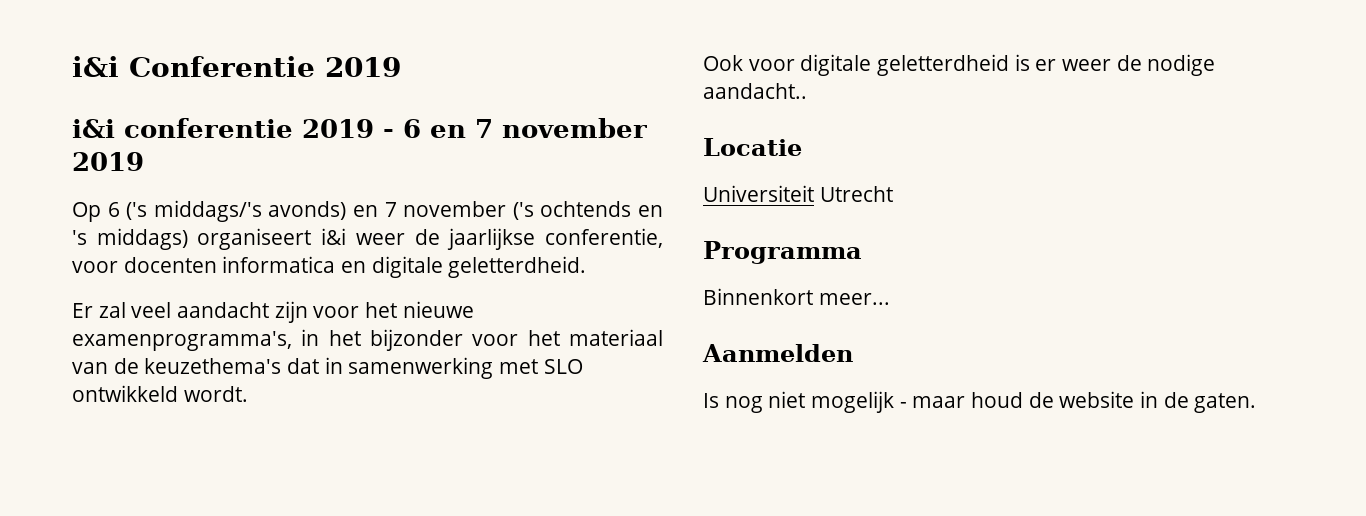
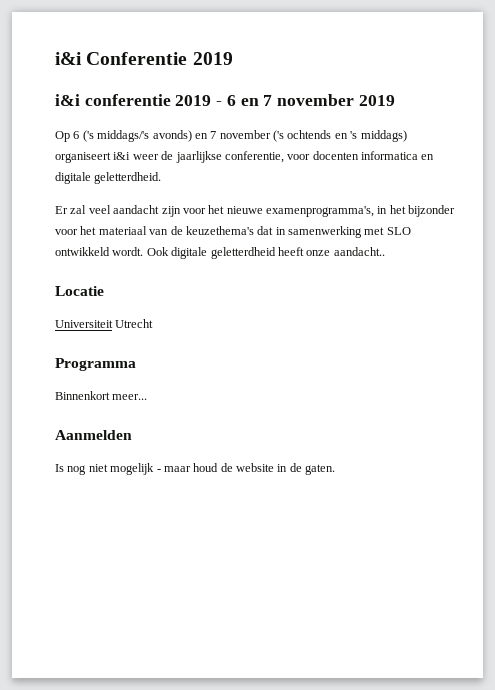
- Er zal veel aandacht zijn voor het nieuwe examenprogramma's, in het bijzonder voor het materiaal van de keuzethema's dat in samenwerking met SLO ontwikkeld wordt.
- Ook voor digitale geletterdheid is er weer de nodige aandacht..
+ Er zal veel aandacht zijn voor het nieuwe examenprogramma's, in het bijzonder voor het materiaal van de keuzethema's dat in samenwerking met SLO ontwikkeld wordt. Ook digitale geletterdheid heeft onze aandacht..

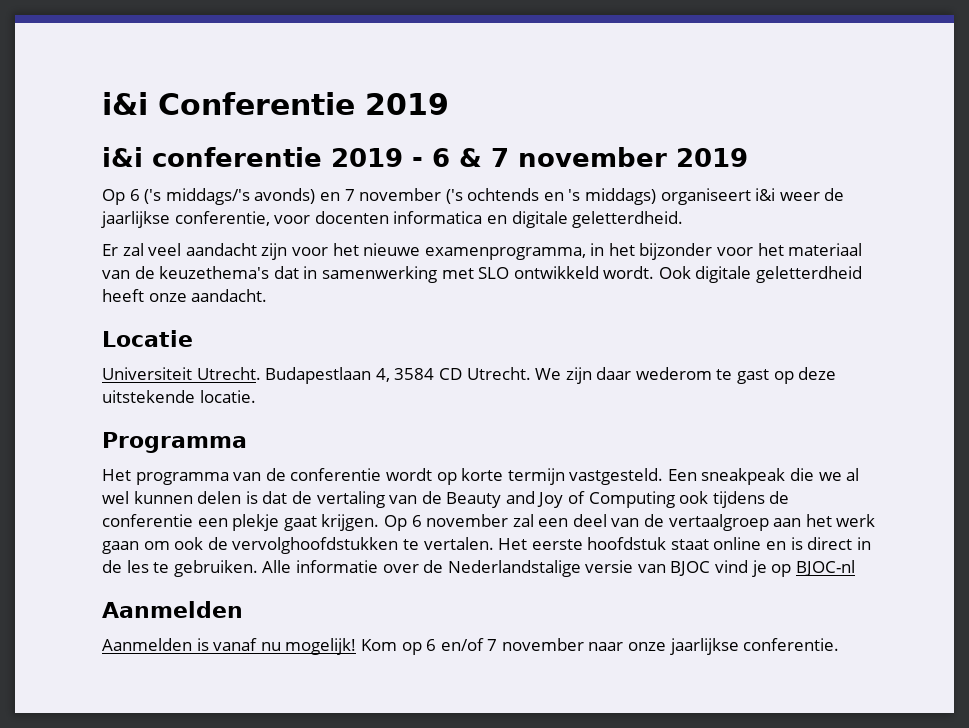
- i&i conferentie 2019 - 6 en 7 november 2019
+ i&i conferentie 2019 - 6 & 7 november 2019
- Er zal veel aandacht zijn voor het nieuwe examenprogramma's, in het bijzonder voor het materiaal van de keuzethema's dat in samenwerking met SLO ontwikkeld wordt.
+ Er zal veel aandacht zijn voor het nieuwe examenprogramma, in het bijzonder voor het materiaal van de keuzethema's dat in samenwerking met SLO ontwikkeld wordt.
- Ook digitale geletterdheid heeft onze aandacht..
+ Ook digitale geletterdheid heeft onze aandacht.
- Universiteit Utrecht
+ Universiteit Utrecht. Budapestlaan 4, 3584 CD Utrecht. We zijn daar wederom te gast op deze uitstekende locatie.
  Programma
- Binnenkort meer...
+ Het programma van de conferentie wordt op korte termijn vastgesteld. Een sneakpeak die we al wel kunnen delen is dat de vertaling van de Beauty and Joy of Computing ook tijdens de conferentie een plekje gaat krijgen. Op 6 november zal een deel van de vertaalgroep aan het werk gaan om ook de vervolghoofdstukken te vertalen. Het eerste hoofdstuk staat online en is direct in de les te gebruiken. Alle informatie over de Nederlandstalige versie van BJOC vind je op BJOC-nl
  Aanmelden
- Is nog niet mogelijk - maar houd de website in de gaten.
+ Aanmelden is vanaf nu mogelijk! Kom op 6 en/of 7 november naar onze jaarlijkse conferentie.

